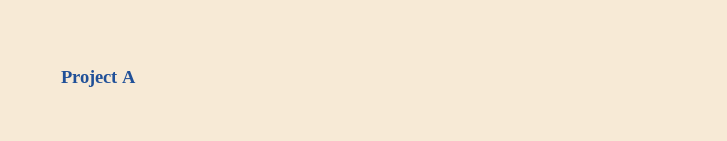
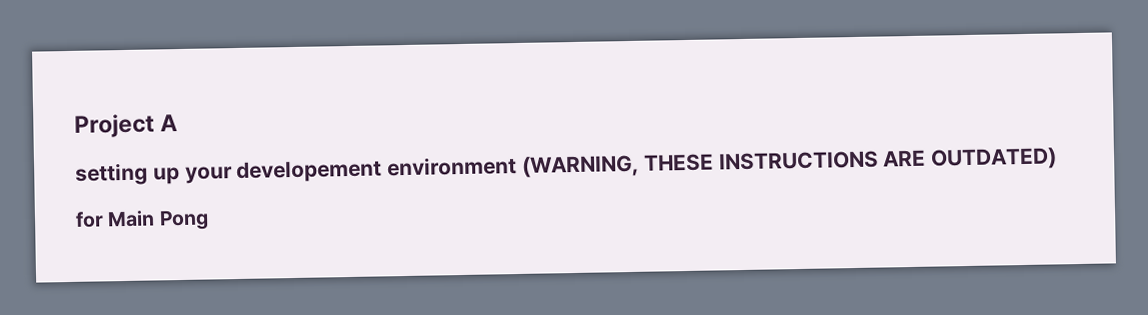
+ setting up your developement environment (WARNING, THESE INSTRUCTIONS ARE OUTDATED)
+ for Main Pong

